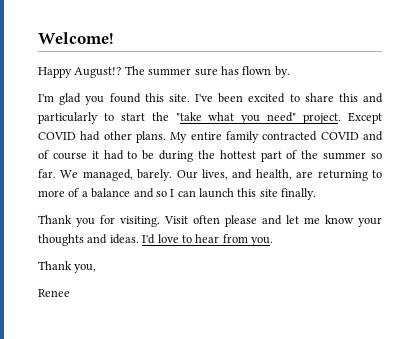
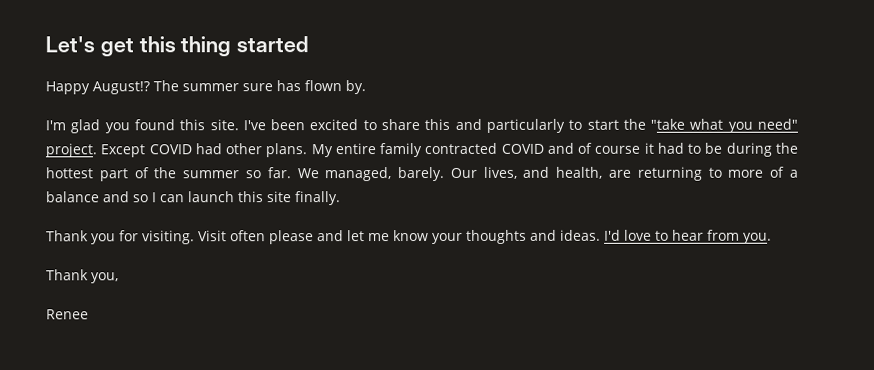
- Welcome!
+ Let's get this thing started

